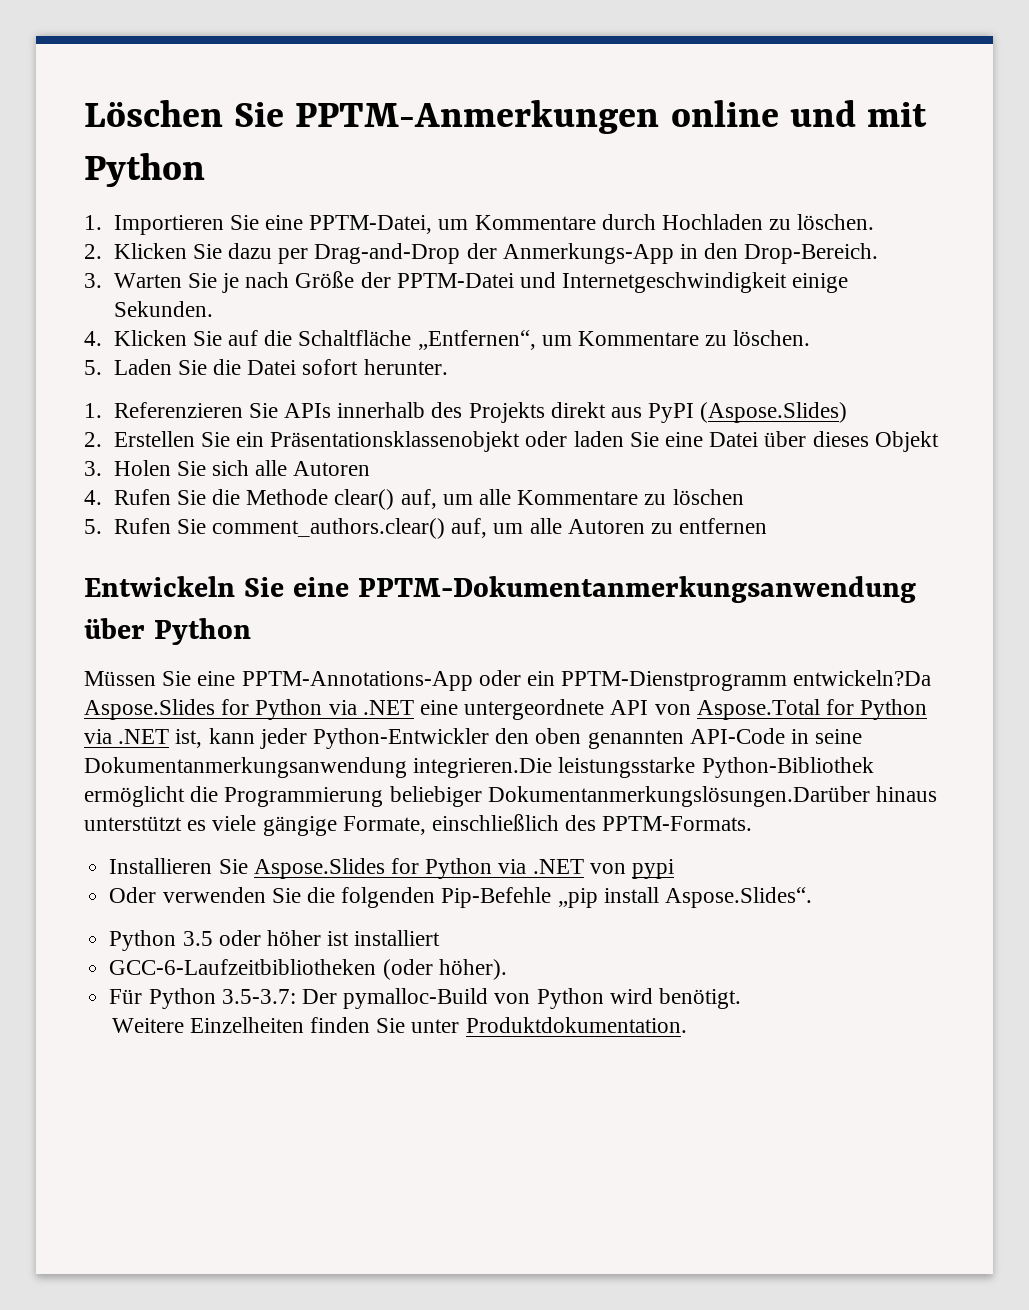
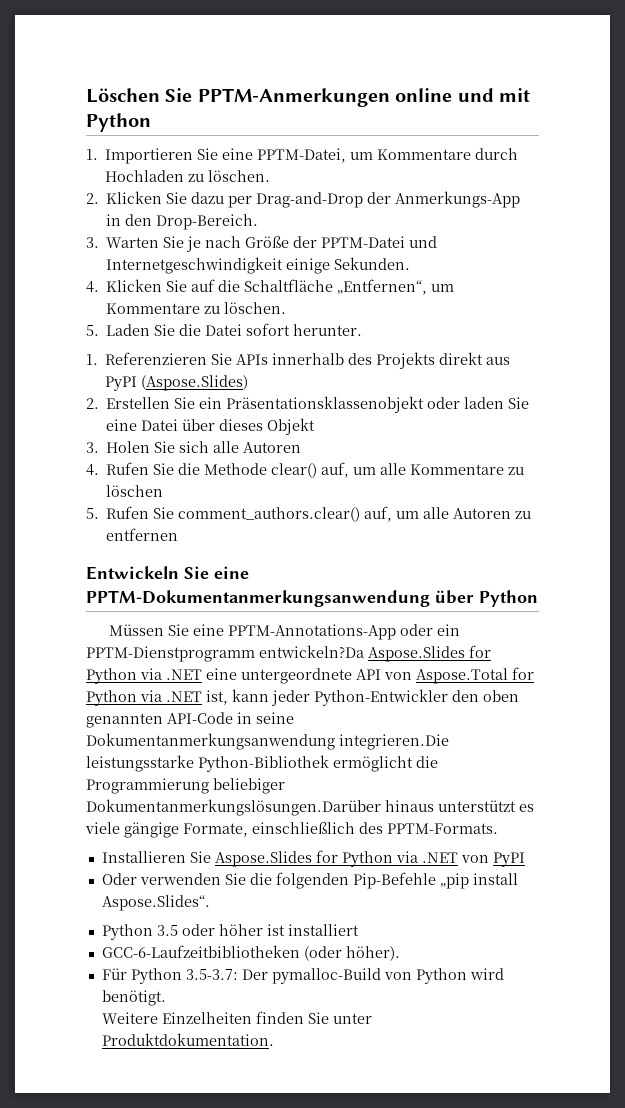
- Installieren Sie Aspose.Slides for Python via .NET von pypi
+ Installieren Sie Aspose.Slides for Python via .NET von PyPI

